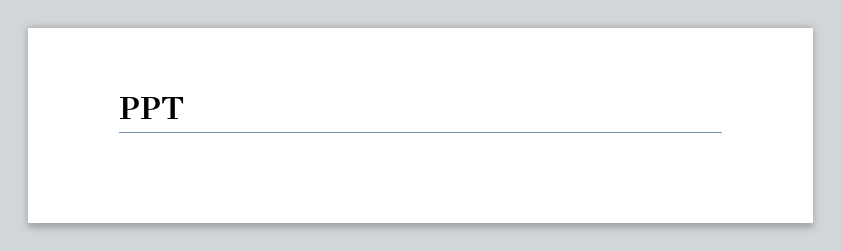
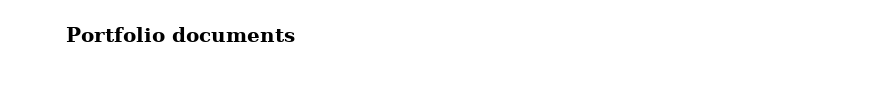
- PPT
+ Portfolio documents

